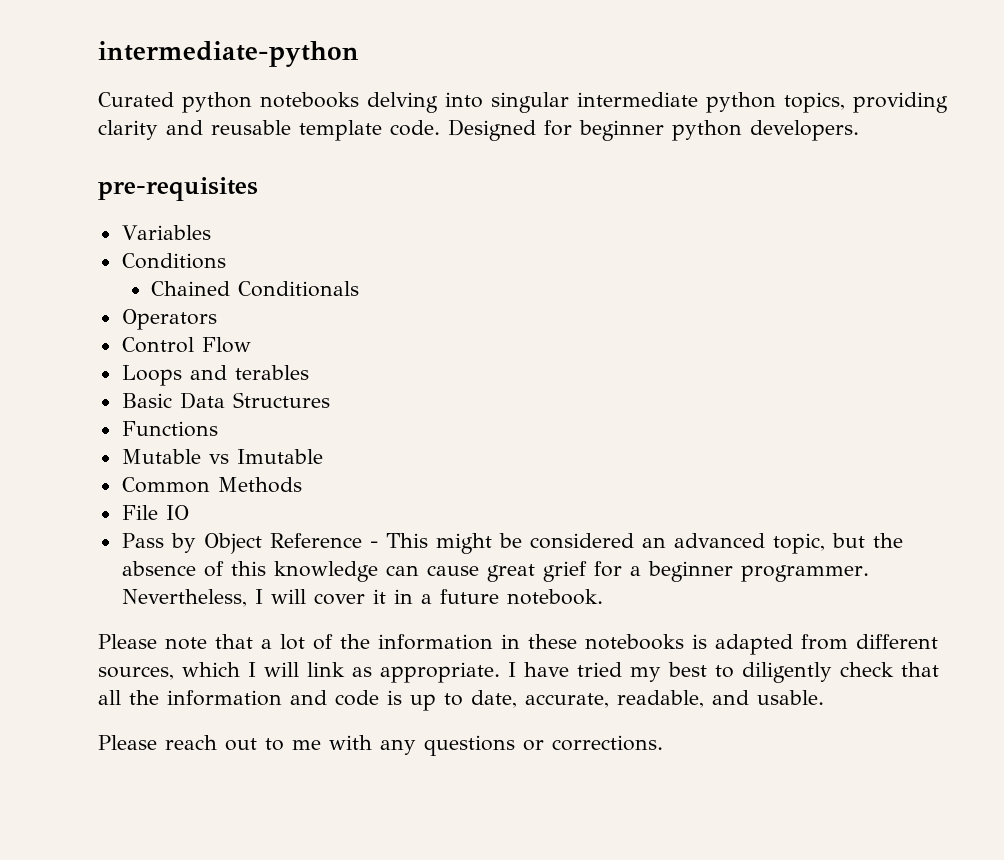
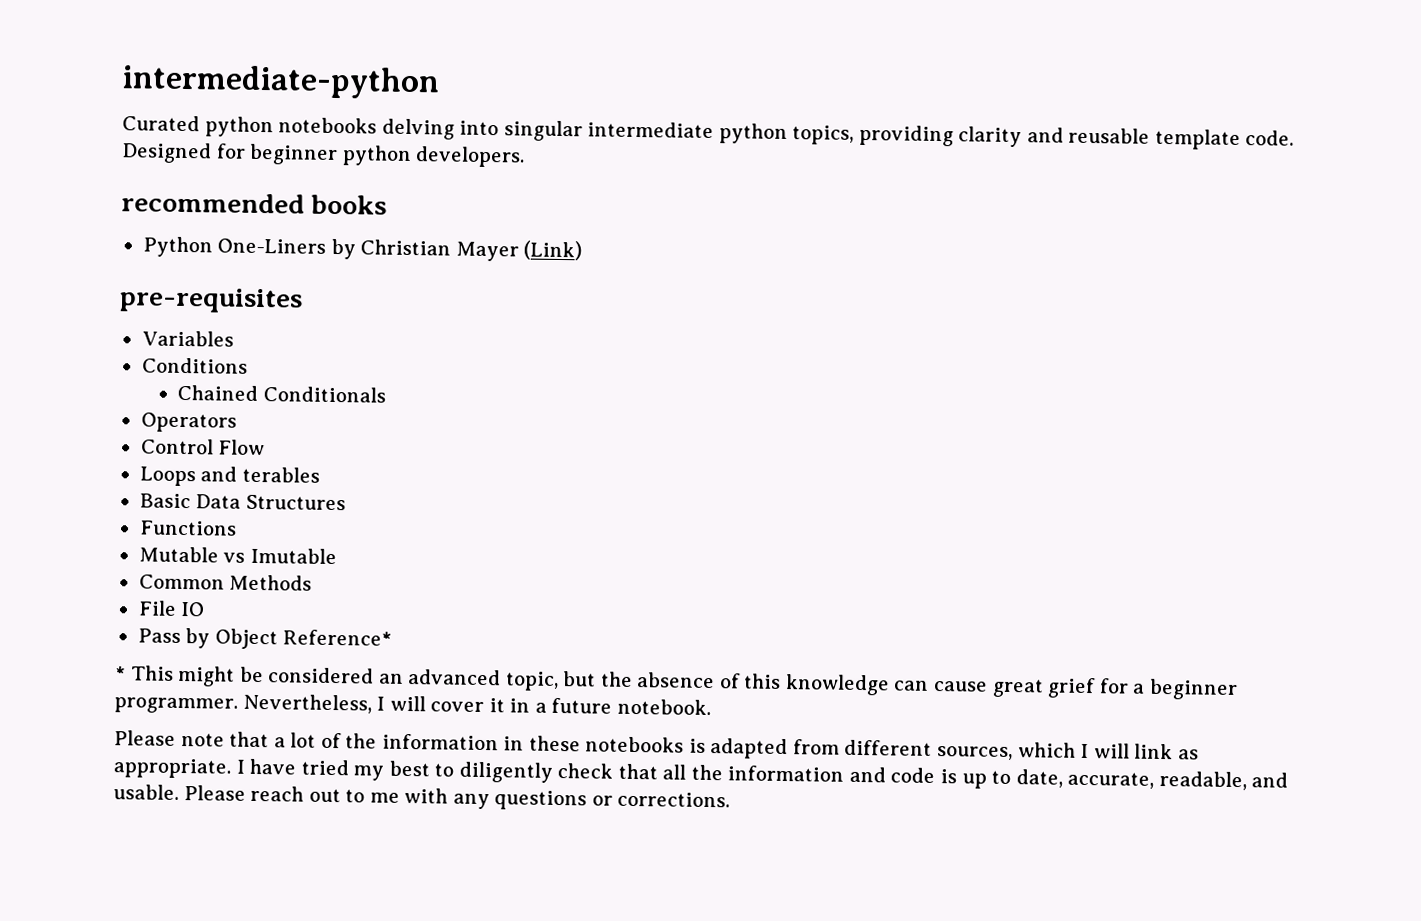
+ recommended books
+ Python One-Liners by Christian Mayer (Link)
- Pass by Object Reference - This might be considered an advanced topic, but the absence of this knowledge can cause great grief for a beginner programmer.
+ Pass by Object Reference*
+ * This might be considered an advanced topic, but the absence of this knowledge can cause great grief for a beginner programmer.
- I have tried my best to diligently check that all the information and code is up to date, accurate, readable, and usable.
- Please reach out to me with any questions or corrections.
+ I have tried my best to diligently check that all the information and code is up to date, accurate, readable, and usable. Please reach out to me with any questions or corrections.

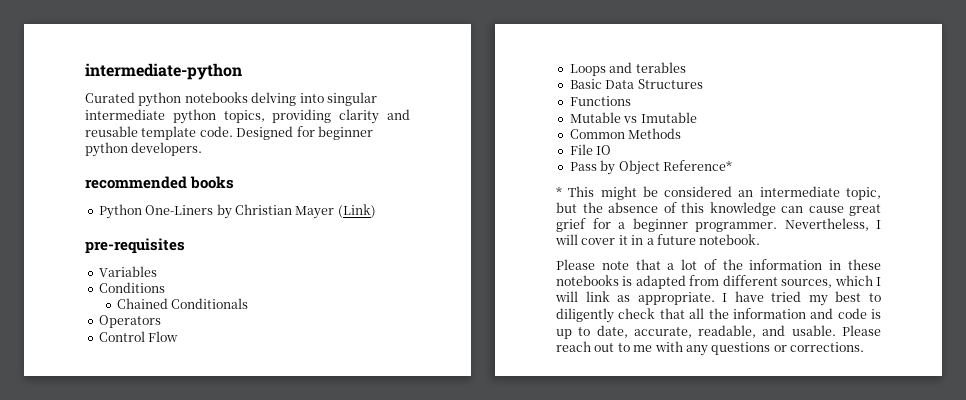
- * This might be considered an advanced topic, but the absence of this knowledge can cause great grief for a beginner programmer.
+ * This might be considered an intermediate topic, but the absence of this knowledge can cause great grief for a beginner programmer.

